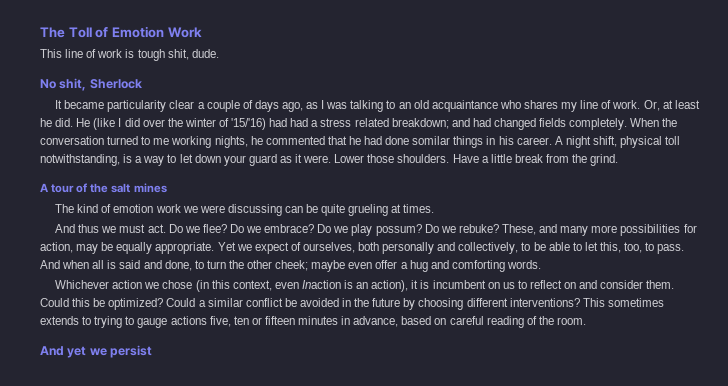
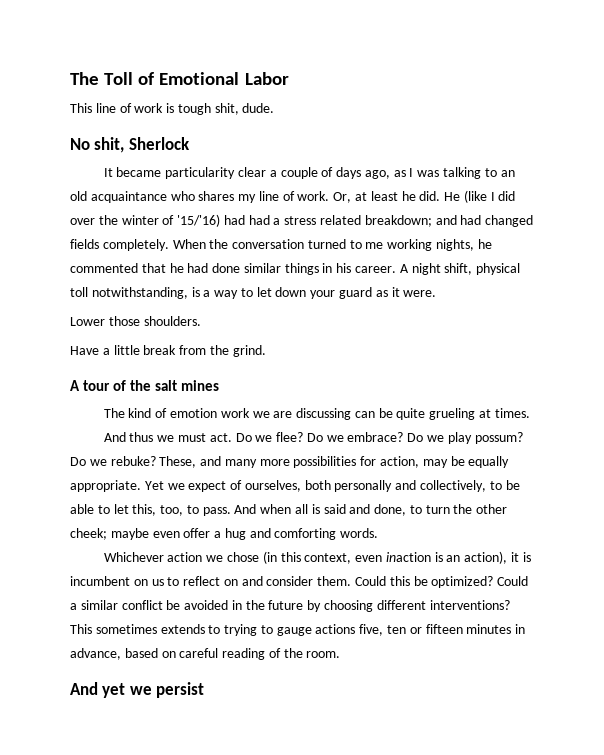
- The Toll of Emotion Work
+ The Toll of Emotional Labor
- When the conversation turned to me working nights, he commented that he had done somilar things in his career.
+ When the conversation turned to me working nights, he commented that he had done similar things in his career.
- A night shift, physical toll notwithstanding, is a way to let down your guard as it were. Lower those shoulders. Have a little break from the grind.
+ A night shift, physical toll notwithstanding, is a way to let down your guard as it were.
+ Lower those shoulders.
+ Have a little break from the grind.
- The kind of emotion work we were discussing can be quite grueling at times.
+ The kind of emotion work we are discussing can be quite grueling at times.
- Whichever action we chose (in this context, even Inaction is an action), it is incumbent on us to reflect on and consider them.
+ Whichever action we chose (in this context, even inaction is an action), it is incumbent on us to reflect on and consider them.

